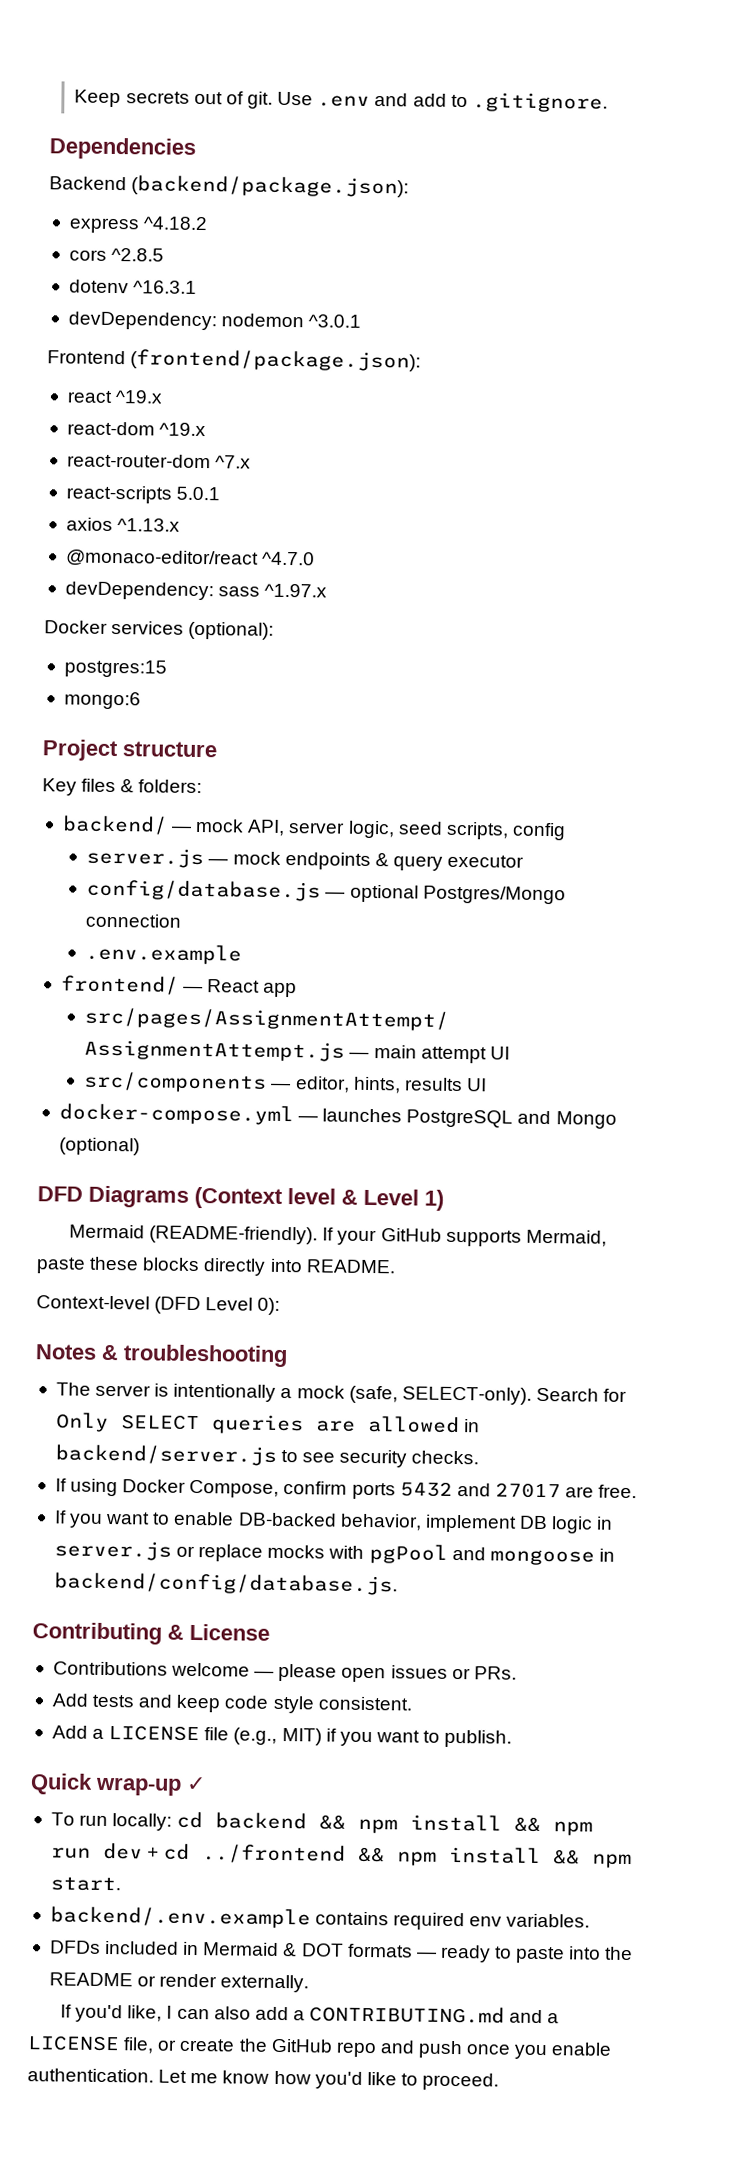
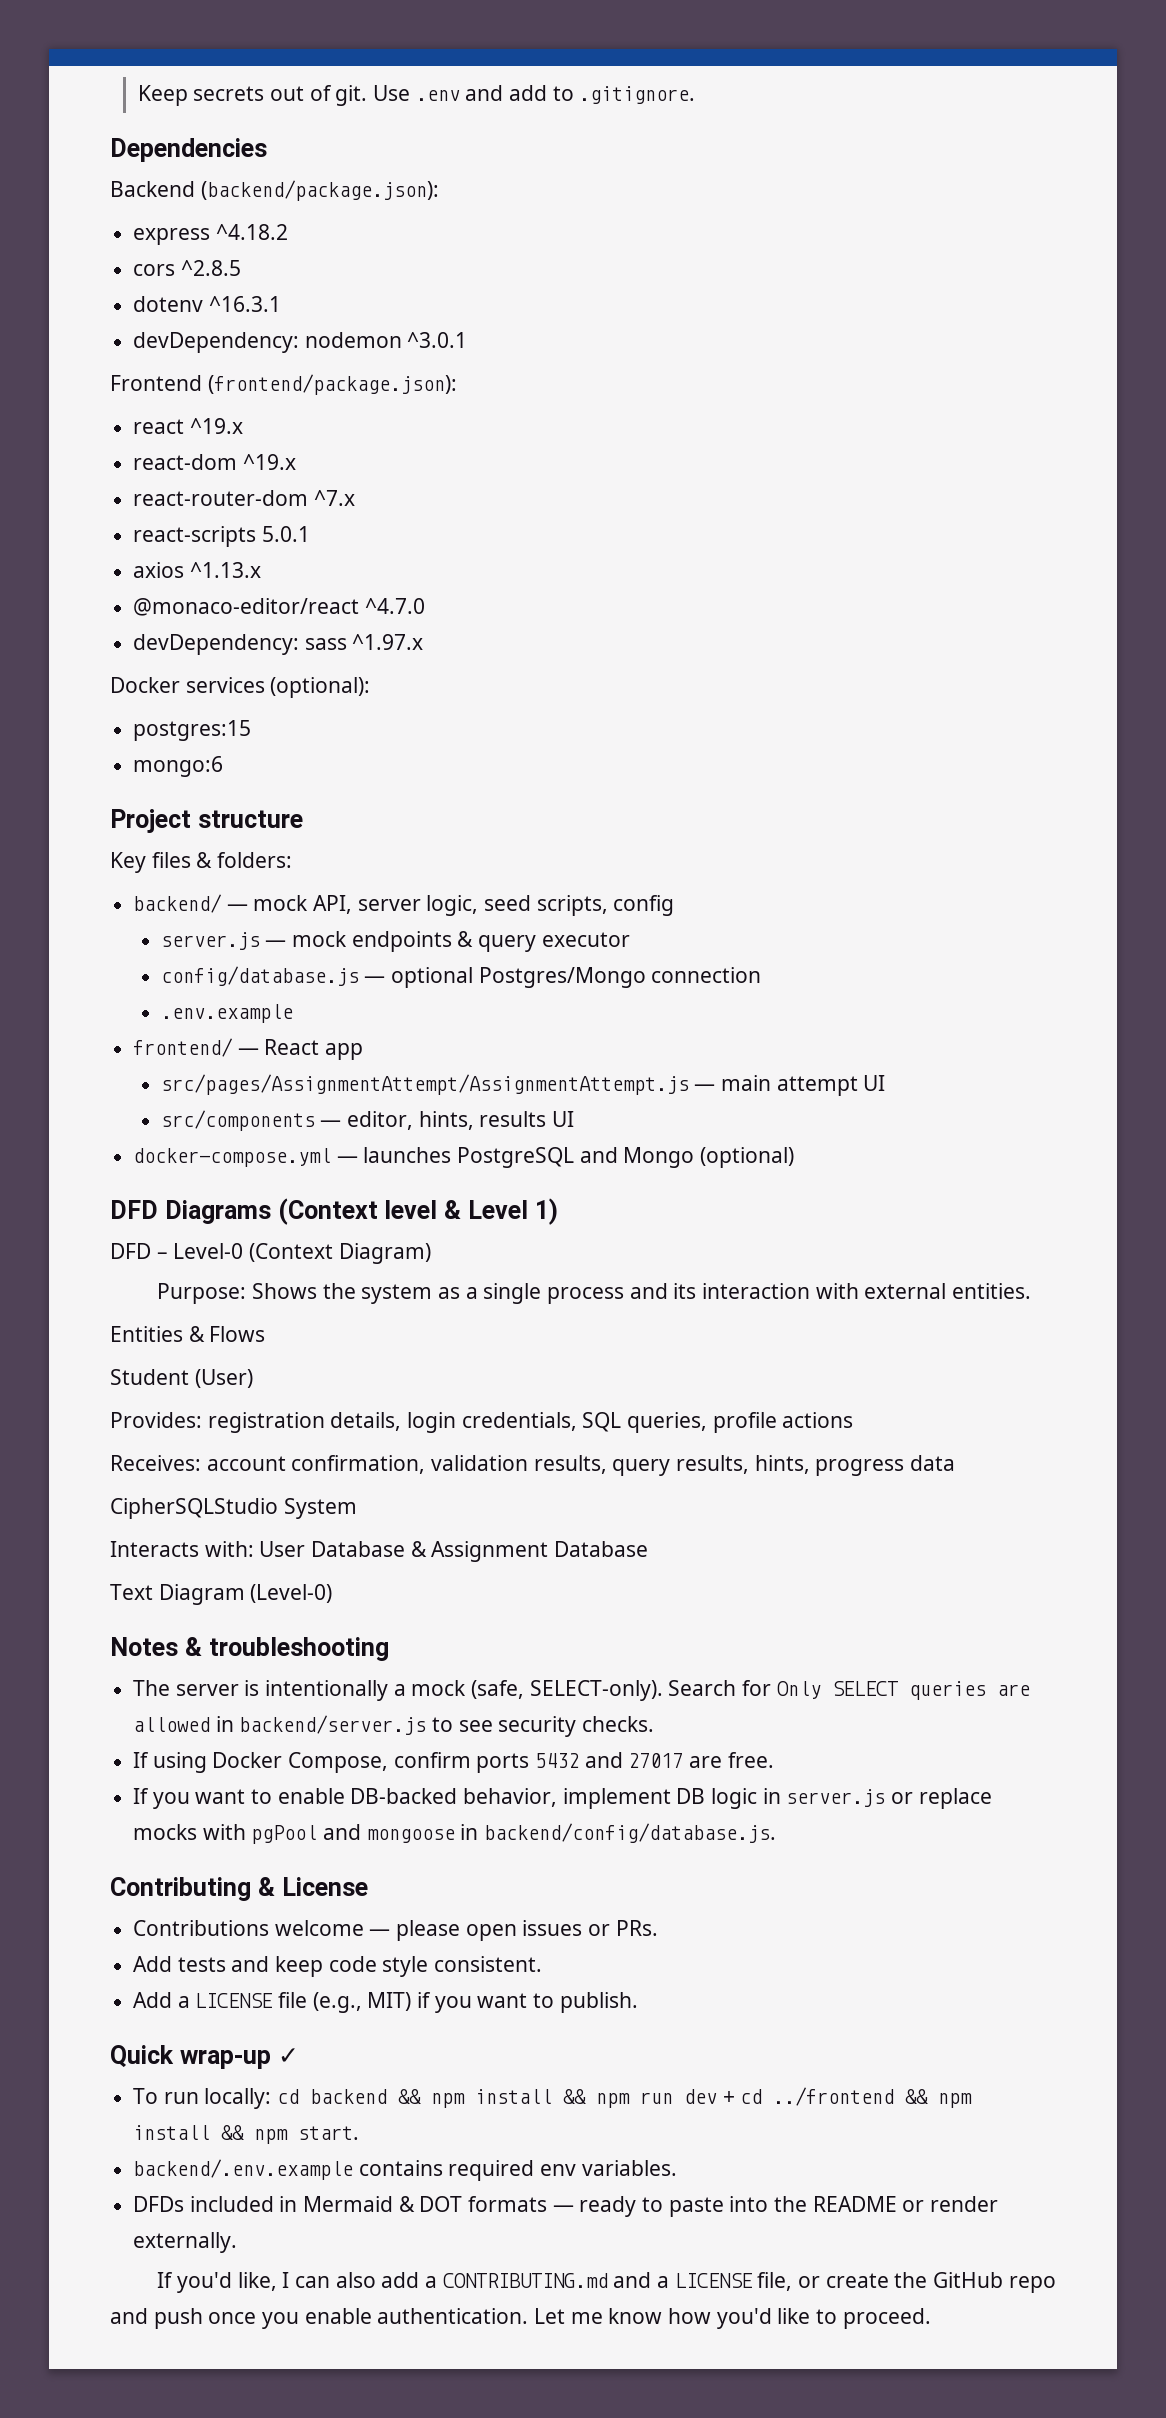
- Mermaid (README-friendly). If your GitHub supports Mermaid, paste these blocks directly into README.
- Context-level (DFD Level 0):
+ DFD – Level-0 (Context Diagram)
+ Purpose: Shows the system as a single process and its interaction with external entities.
+ Entities & Flows
+ Student (User)
+ Provides: registration details, login credentials, SQL queries, profile actions
+ Receives: account confirmation, validation results, query results, hints, progress data
+ CipherSQLStudio System
+ Interacts with: User Database & Assignment Database
+ Text Diagram (Level-0)

